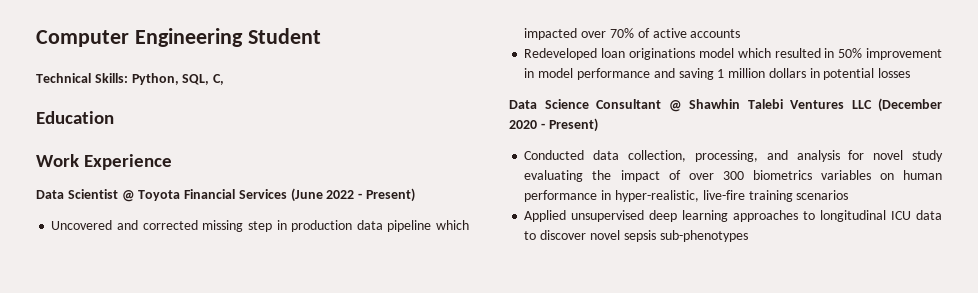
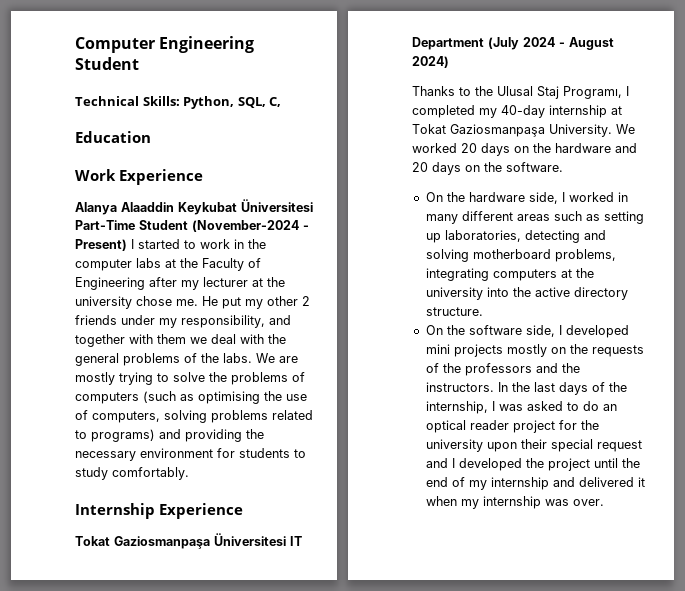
- Data Scientist @ Toyota Financial Services (June 2022 - Present)
- Uncovered and corrected missing step in production data pipeline which impacted over 70% of active accounts
- Redeveloped loan originations model which resulted in 50% improvement in model performance and saving 1 million dollars in potential losses
- Data Science Consultant @ Shawhin Talebi Ventures LLC (December 2020 - Present)
- Conducted data collection, processing, and analysis for novel study evaluating the impact of over 300 biometrics variables on human performance in hyper-realistic, live-fire training scenarios
- Applied unsupervised deep learning approaches to longitudinal ICU data to discover novel sepsis sub-phenotypes
+ Alanya Alaaddin Keykubat Üniversitesi Part-Time Student (November-2024 - Present) I started to work in the computer labs at the Faculty of Engineering after my lecturer at the university chose me. He put my other 2 friends under my responsibility, and together with them we deal with the general problems of the labs. We are mostly trying to solve the problems of computers (such as optimising the use of computers, solving problems related to programs) and providing the necessary environment for students to study comfortably.
+ Internship Experience
+ Tokat Gaziosmanpaşa Üniversitesi IT Department (July 2024 - August 2024)
+ Thanks to the Ulusal Staj Programı, I completed my 40-day internship at Tokat Gaziosmanpaşa University. We worked 20 days on the hardware and 20 days on the software.
+ On the hardware side, I worked in many different areas such as setting up laboratories, detecting and solving motherboard problems, integrating computers at the university into the active directory structure.
+ On the software side, I developed mini projects mostly on the requests of the professors and the instructors. In the last days of the internship, I was asked to do an optical reader project for the university upon their special request and I developed the project until the end of my internship and delivered it when my internship was over.

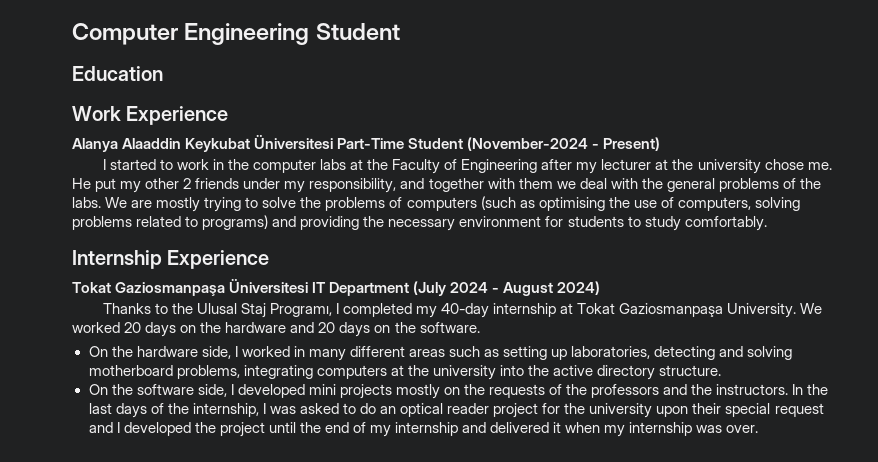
- Technical Skills: Python, SQL, C,
- Alanya Alaaddin Keykubat Üniversitesi Part-Time Student (November-2024 - Present) I started to work in the computer labs at the Faculty of Engineering after my lecturer at the university chose me.
+ Alanya Alaaddin Keykubat Üniversitesi Part-Time Student (November-2024 - Present)
+ I started to work in the computer labs at the Faculty of Engineering after my lecturer at the university chose me.

